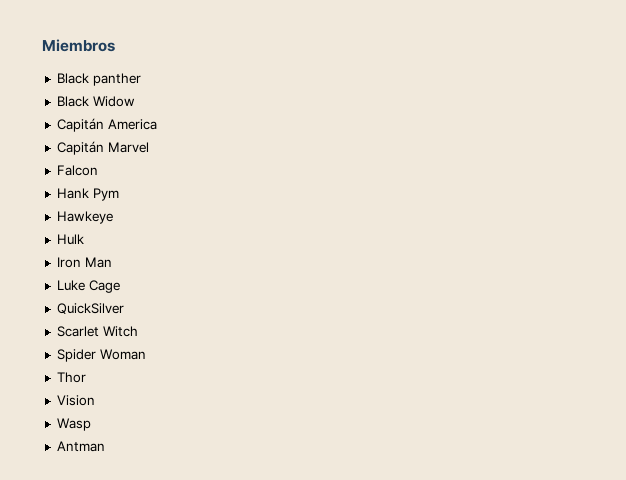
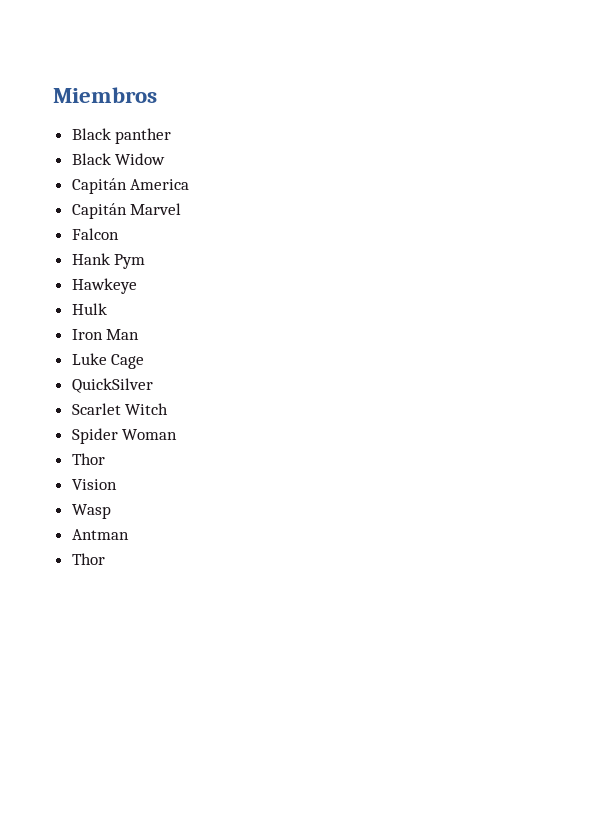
  Antman
+ Thor

